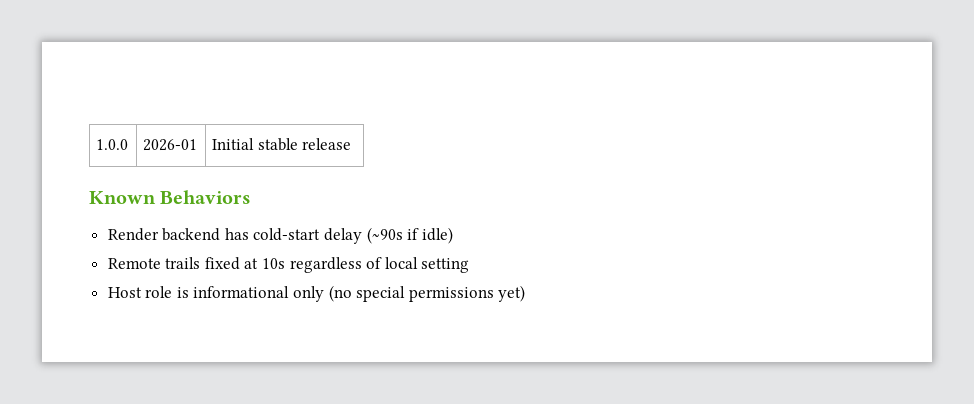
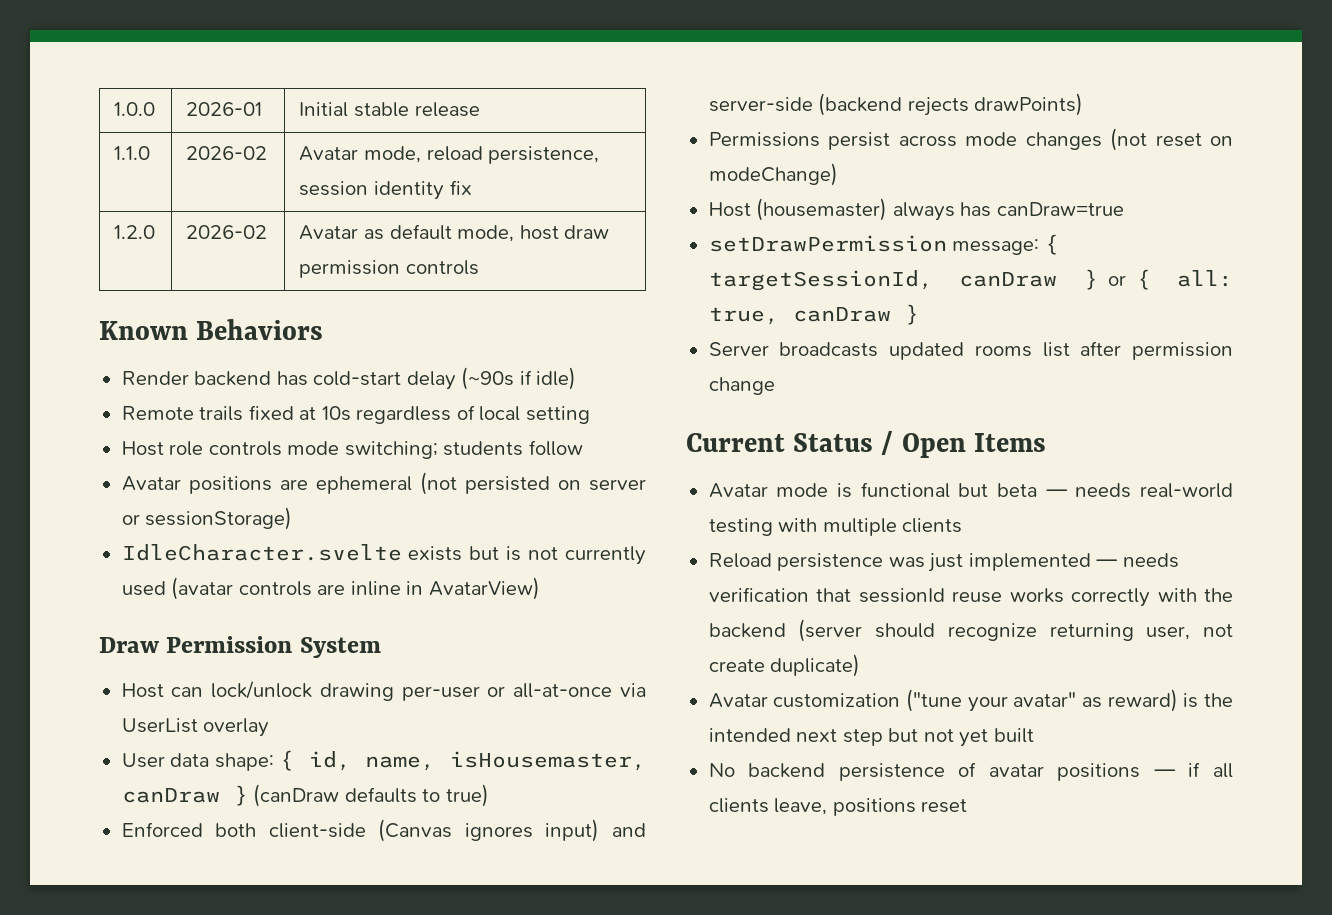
+ 1.1.0 | 2026-02 | Avatar mode, reload persistence, session identity fix
+ 1.2.0 | 2026-02 | Avatar as default mode, host draw permission controls
- Host role is informational only (no special permissions yet)
+ Host role controls mode switching; students follow
+ Avatar positions are ephemeral (not persisted on server or sessionStorage)
+ IdleCharacter.svelte exists but is not currently used (avatar controls are inline in AvatarView)
+ Draw Permission System
+ Host can lock/unlock drawing per-user or all-at-once via UserList overlay
+ User data shape: { id, name, isHousemaster, canDraw } (canDraw defaults to true)
+ Enforced both client-side (Canvas ignores input) and server-side (backend rejects drawPoints)
+ Permissions persist across mode changes (not reset on modeChange)
+ Host (housemaster) always has canDraw=true
+ setDrawPermission message: { targetSessionId, canDraw } or { all: true, canDraw }
+ Server broadcasts updated rooms list after permission change
+ Current Status / Open Items
+ Avatar mode is functional but beta — needs real-world testing with multiple clients
+ Reload persistence was just implemented — needs verification that sessionId reuse works correctly with the backend (server should recognize returning user, not create duplicate)
+ Avatar customization ("tune your avatar" as reward) is the intended next step but not yet built
+ No backend persistence of avatar positions — if all clients leave, positions reset

